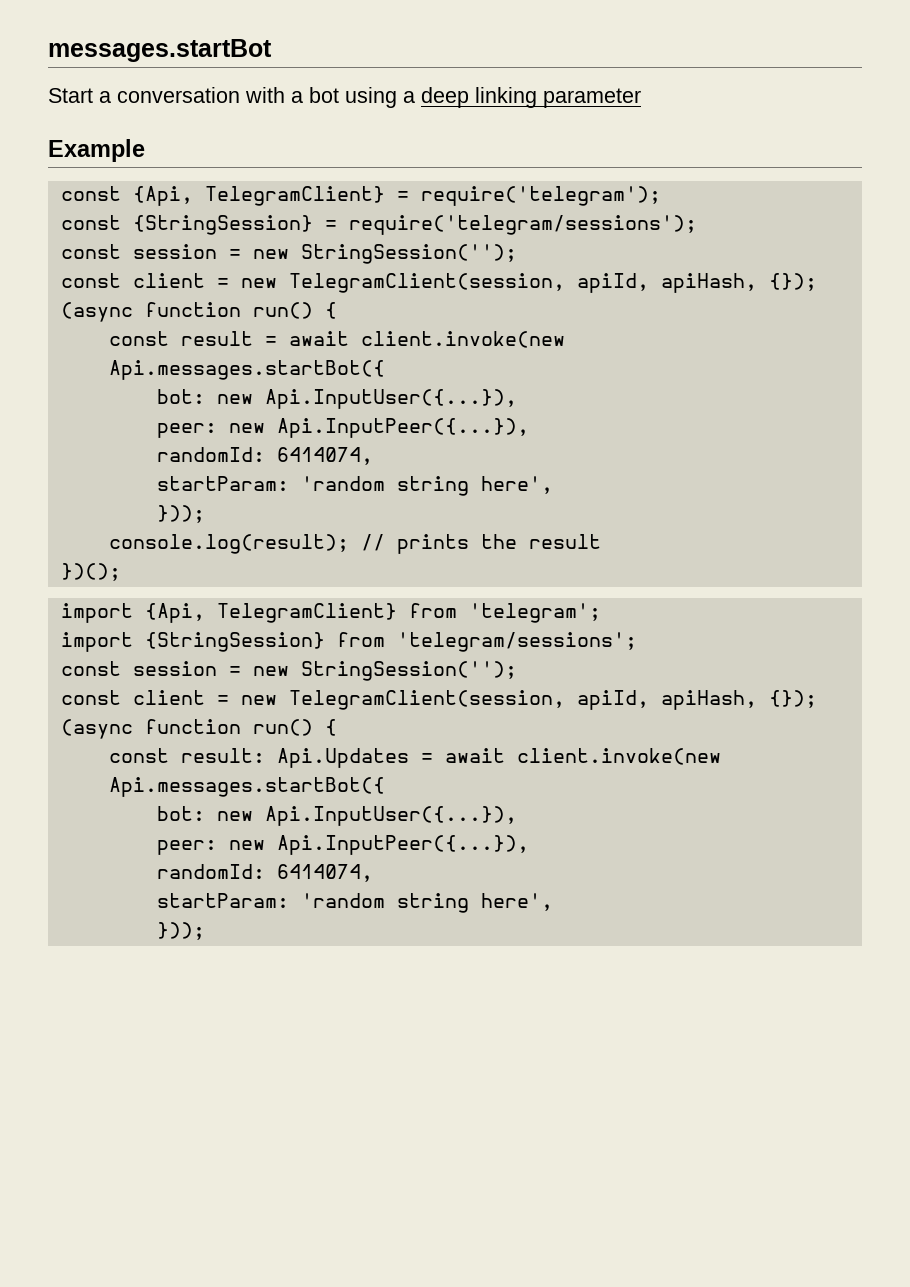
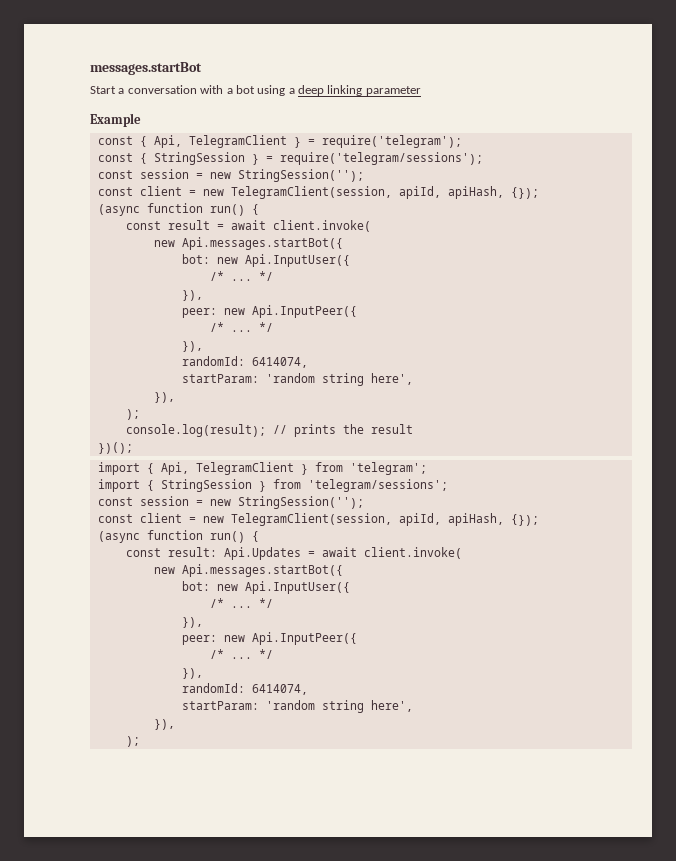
- const {Api, TelegramClient} = require('telegram');
+ const { Api, TelegramClient } = require('telegram');
- const {StringSession} = require('telegram/sessions');
+ const { StringSession } = require('telegram/sessions');
- const result = await client.invoke(new Api.messages.startBot({
- bot: new Api.InputUser({...}),
- peer: new Api.InputPeer({...}),
+ const result = await client.invoke(
+ new Api.messages.startBot({
+ bot: new Api.InputUser({
+ /* ... */
+ }),
+ peer: new Api.InputPeer({
+ /* ... */
+ }),
  randomId: 6414074,
  startParam: 'random string here',
- }));
+ }),
+ );
- import {Api, TelegramClient} from 'telegram';
+ import { Api, TelegramClient } from 'telegram';
- import {StringSession} from 'telegram/sessions';
+ import { StringSession } from 'telegram/sessions';
- const result: Api.Updates = await client.invoke(new Api.messages.startBot({
- bot: new Api.InputUser({...}),
- peer: new Api.InputPeer({...}),
+ const result: Api.Updates = await client.invoke(
+ new Api.messages.startBot({
+ bot: new Api.InputUser({
+ /* ... */
+ }),
+ peer: new Api.InputPeer({
+ /* ... */
+ }),
  randomId: 6414074,
  startParam: 'random string here',
- }));
+ }),
+ );

